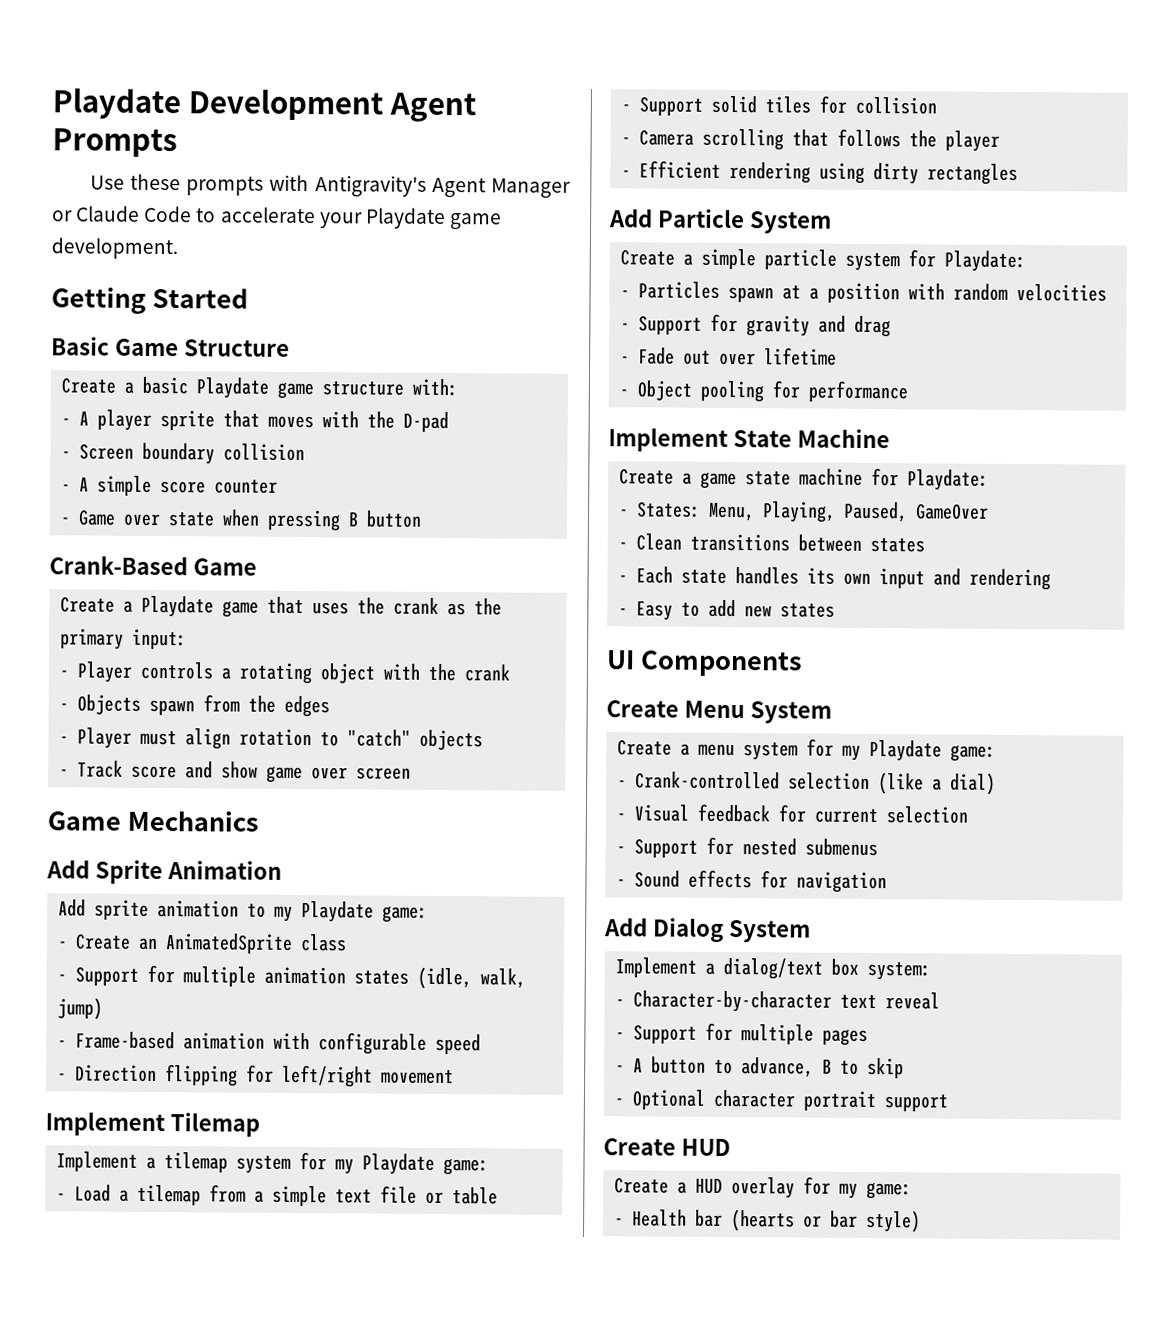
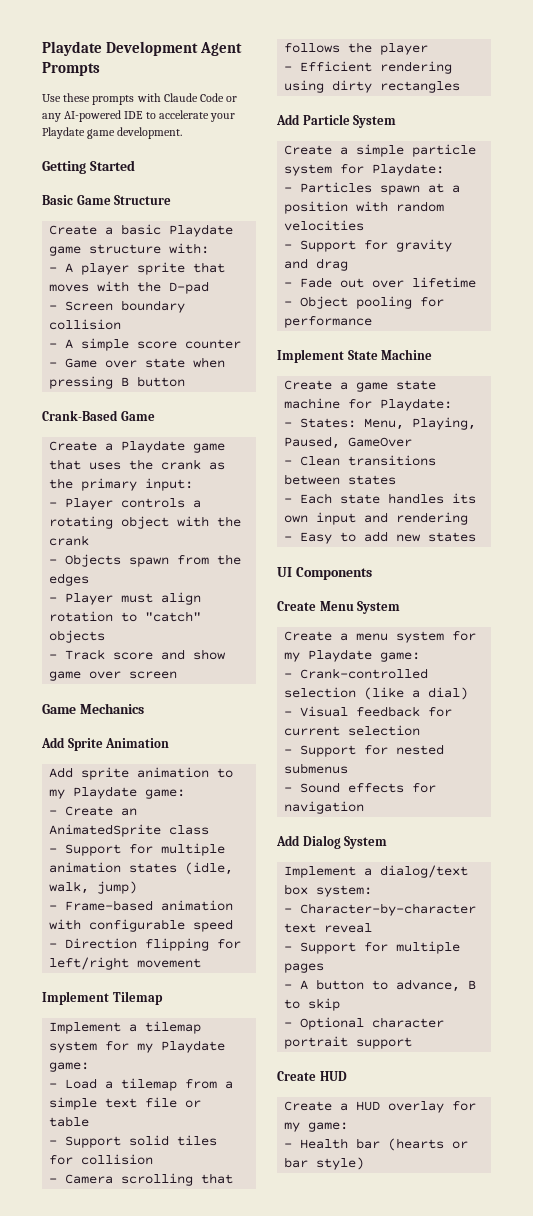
- Use these prompts with Antigravity's Agent Manager or Claude Code to accelerate your Playdate game development.
+ Use these prompts with Claude Code or any AI-powered IDE to accelerate your Playdate game development.

